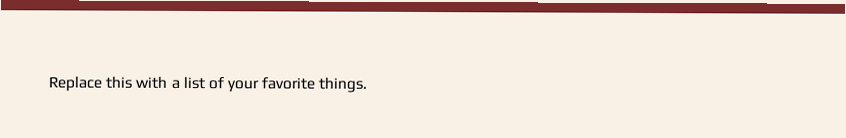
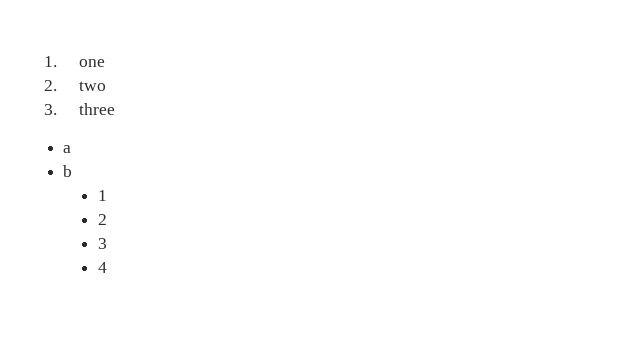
- Replace this with a list of your favorite things.
+ 1. one
+ 2. two
+ 3. three
+ a
+ b
+ 1
+ 2
+ 3
+ 4

